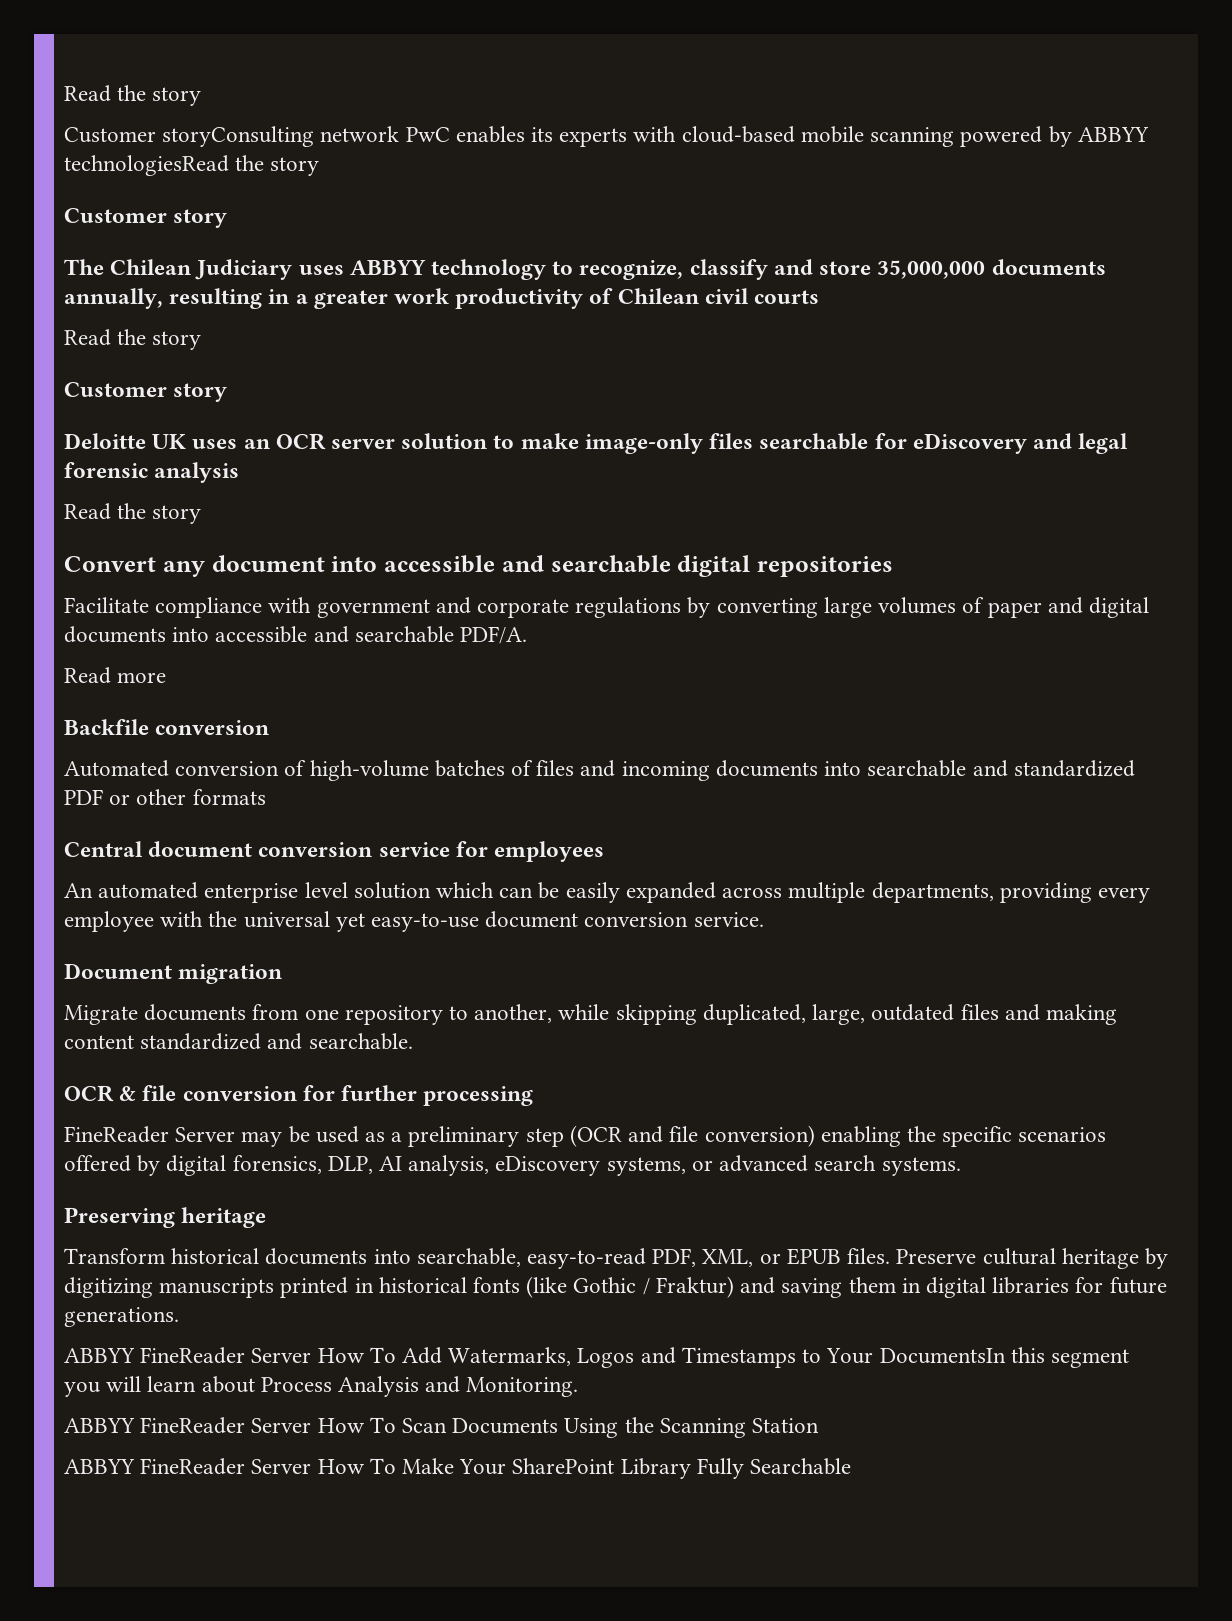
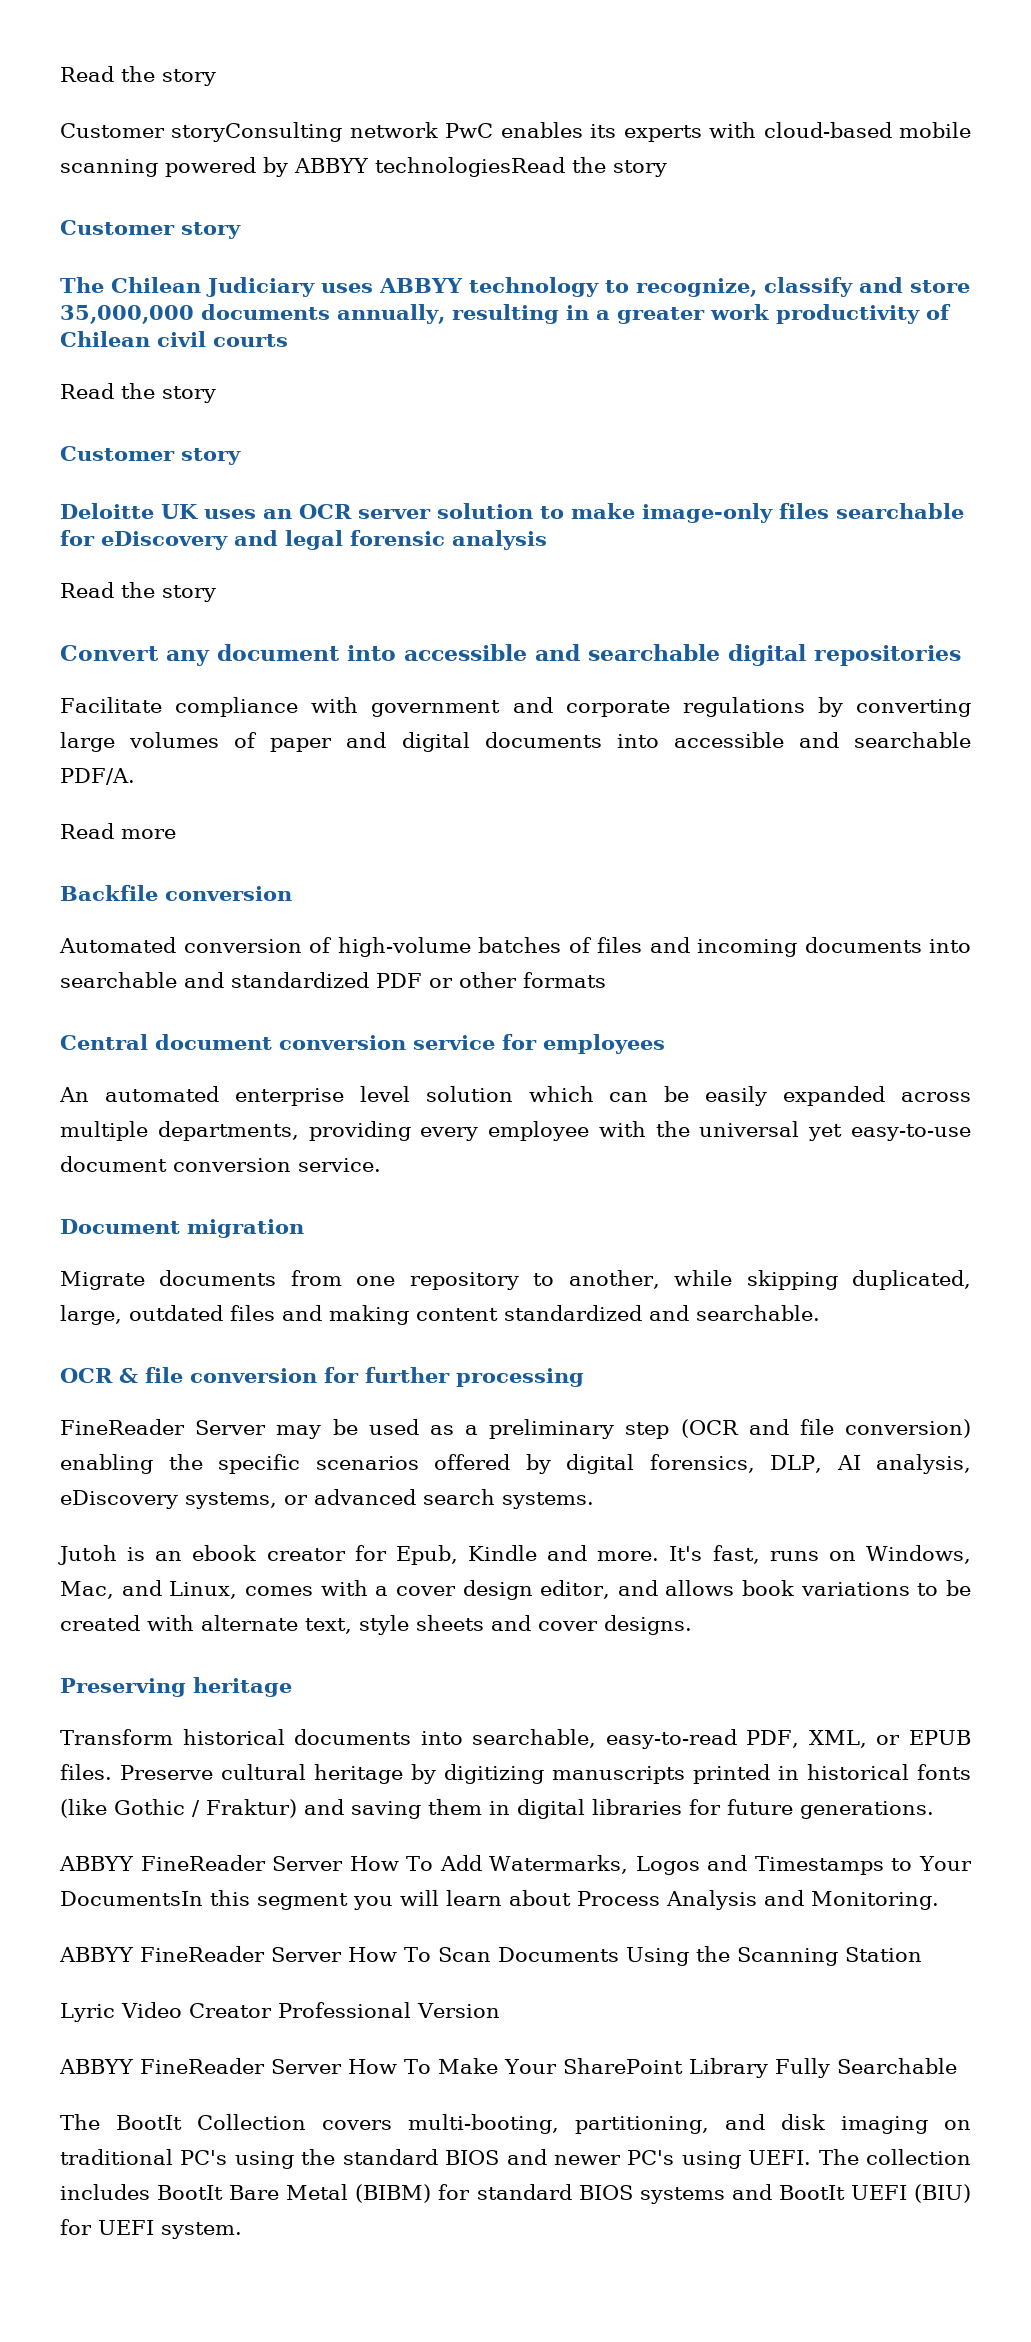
+ Jutoh is an ebook creator for Epub, Kindle and more. It's fast, runs on Windows, Mac, and Linux, comes with a cover design editor, and allows book variations to be created with alternate text, style sheets and cover designs.
+ Lyric Video Creator Professional Version
+ The BootIt Collection covers multi-booting, partitioning, and disk imaging on traditional PC's using the standard BIOS and newer PC's using UEFI. The collection includes BootIt Bare Metal (BIBM) for standard BIOS systems and BootIt UEFI (BIU) for UEFI system.

